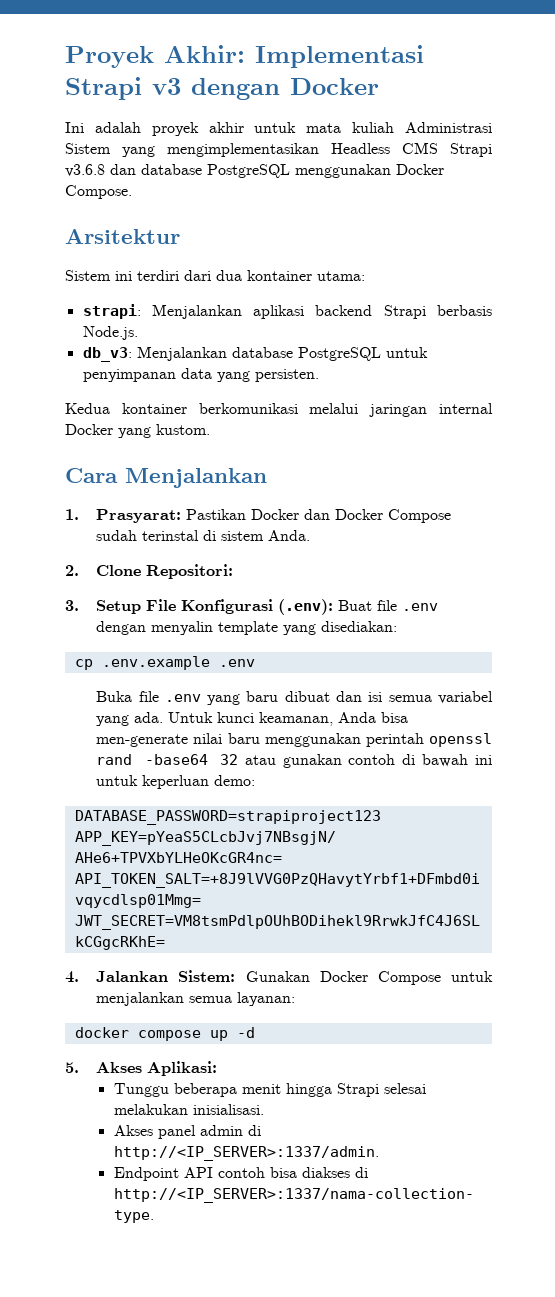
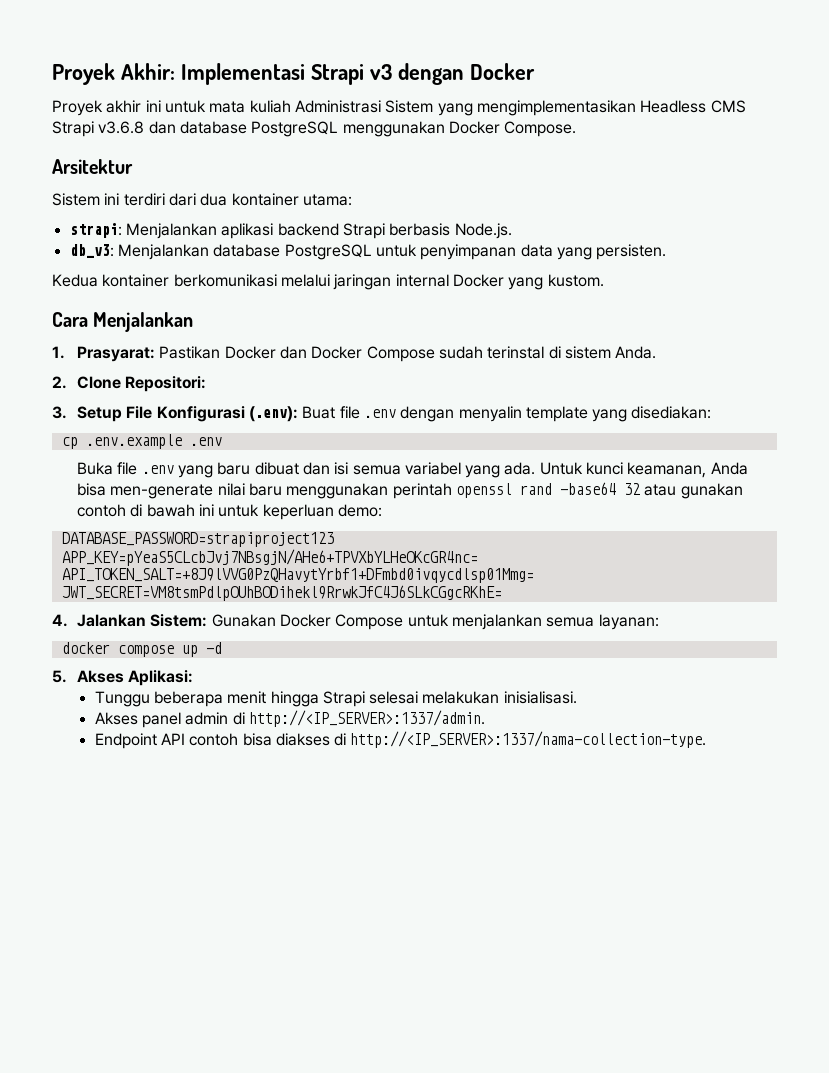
- Ini adalah proyek akhir untuk mata kuliah Administrasi Sistem yang mengimplementasikan Headless CMS Strapi v3.6.8 dan database PostgreSQL menggunakan Docker Compose.
+ Proyek akhir ini untuk mata kuliah Administrasi Sistem yang mengimplementasikan Headless CMS Strapi v3.6.8 dan database PostgreSQL menggunakan Docker Compose.

